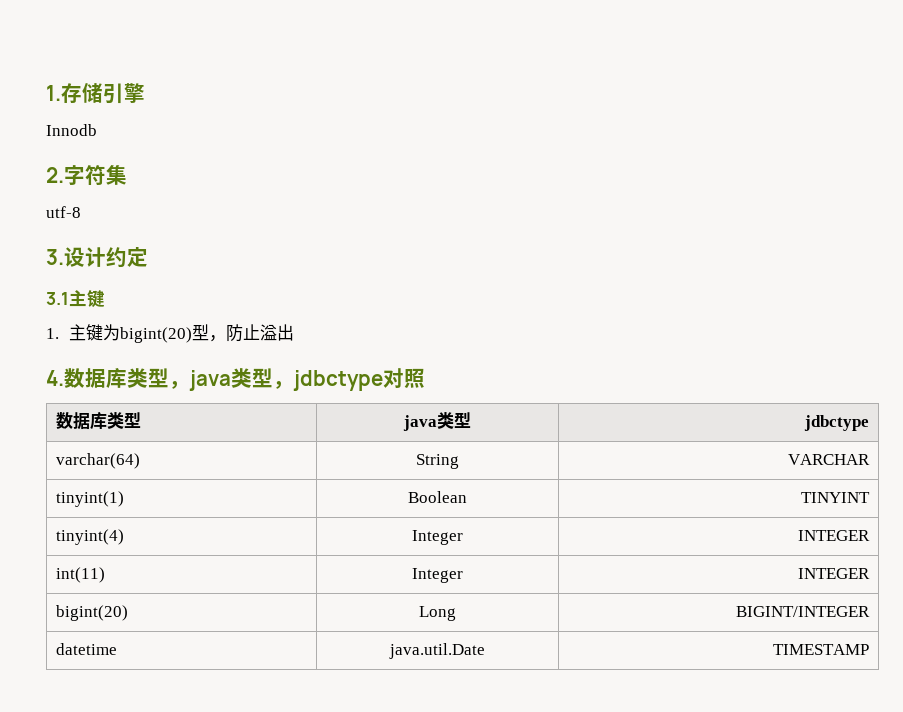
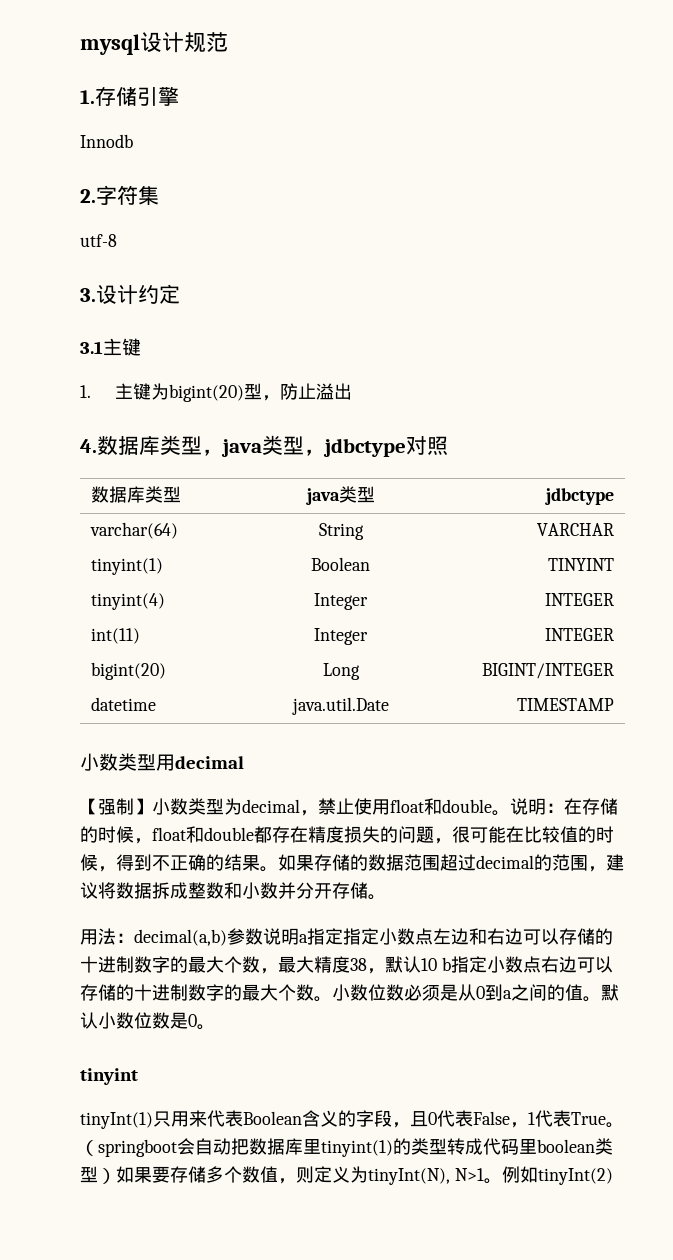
+ mysql设计规范
+ 小数类型用decimal
+ 【强制】小数类型为decimal，禁止使用float和double。说明：在存储的时候，float和double都存在精度损失的问题，很可能在比较值的时候，得到不正确的结果。如果存储的数据范围超过decimal的范围，建议将数据拆成整数和小数并分开存储。
+ 用法：decimal(a,b)参数说明a指定指定小数点左边和右边可以存储的十进制数字的最大个数，最大精度38，默认10 b指定小数点右边可以存储的十进制数字的最大个数。小数位数必须是从0到a之间的值。默认小数位数是0。
+ tinyint
+ tinyInt(1)只用来代表Boolean含义的字段，且0代表False，1代表True。（springboot会自动把数据库里tinyint(1)的类型转成代码里boolean类型）如果要存储多个数值，则定义为tinyInt(N), N>1。例如tinyInt(2)

